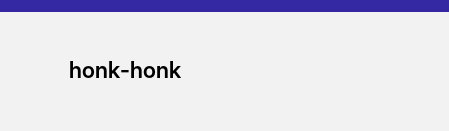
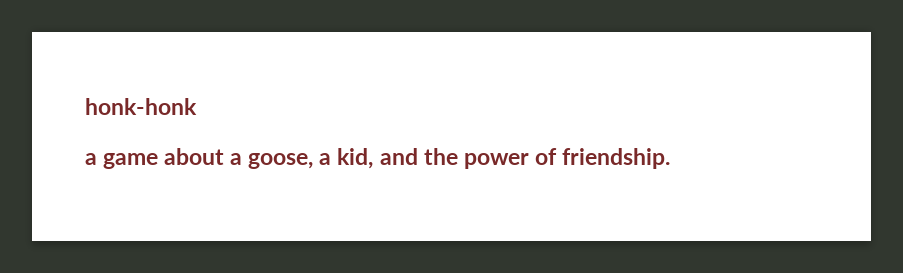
+ a game about a goose, a kid, and the power of friendship.

